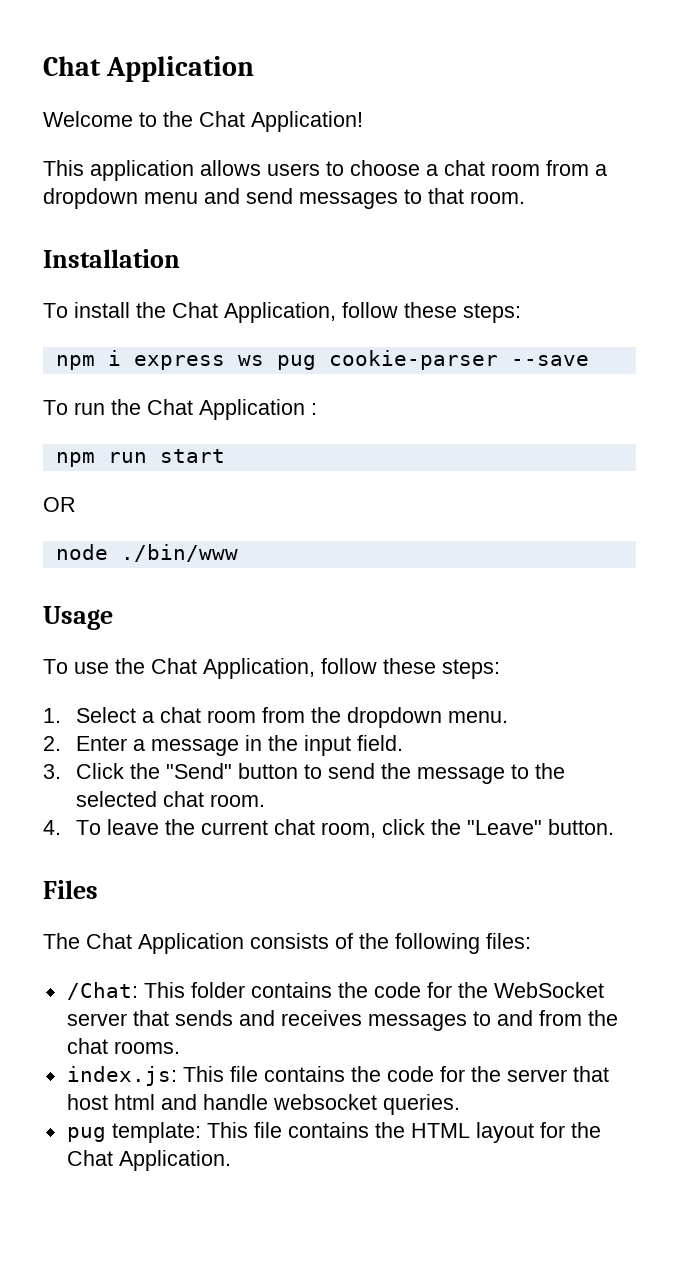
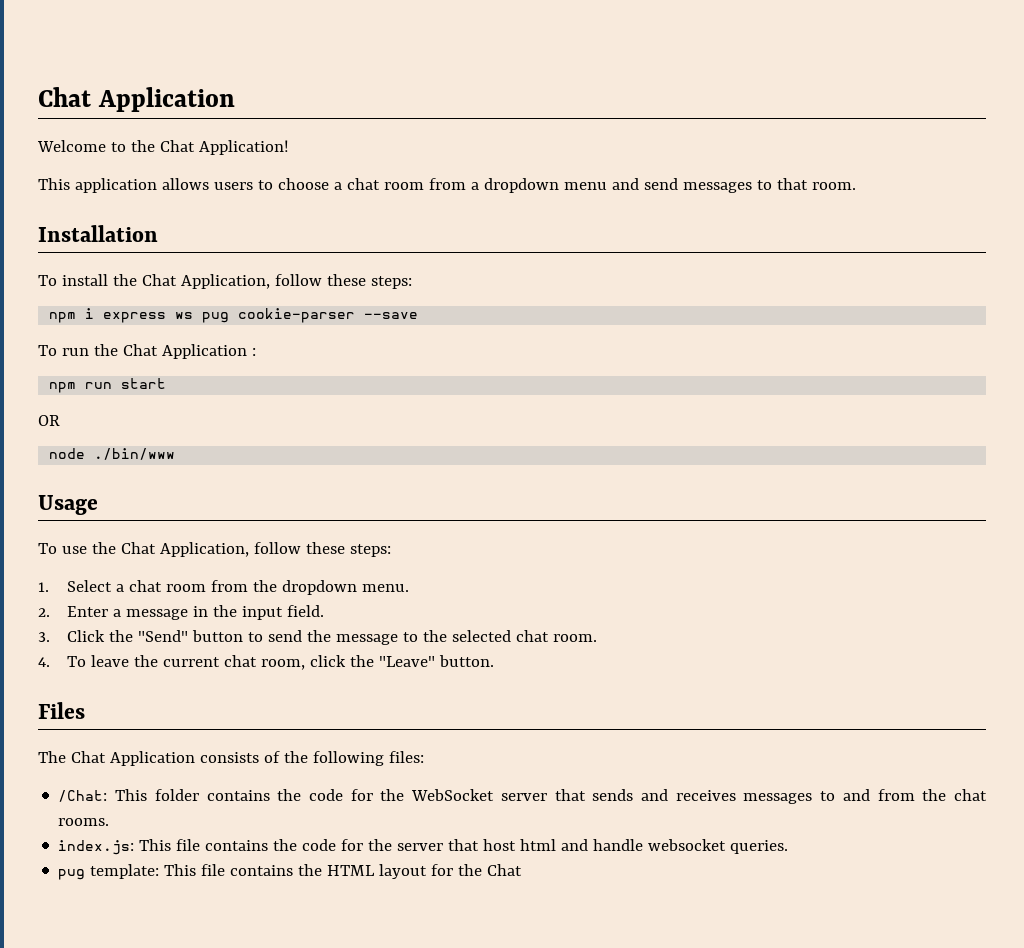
- pug template: This file contains the HTML layout for the Chat Application.
+ pug template: This file contains the HTML layout for the Chat

